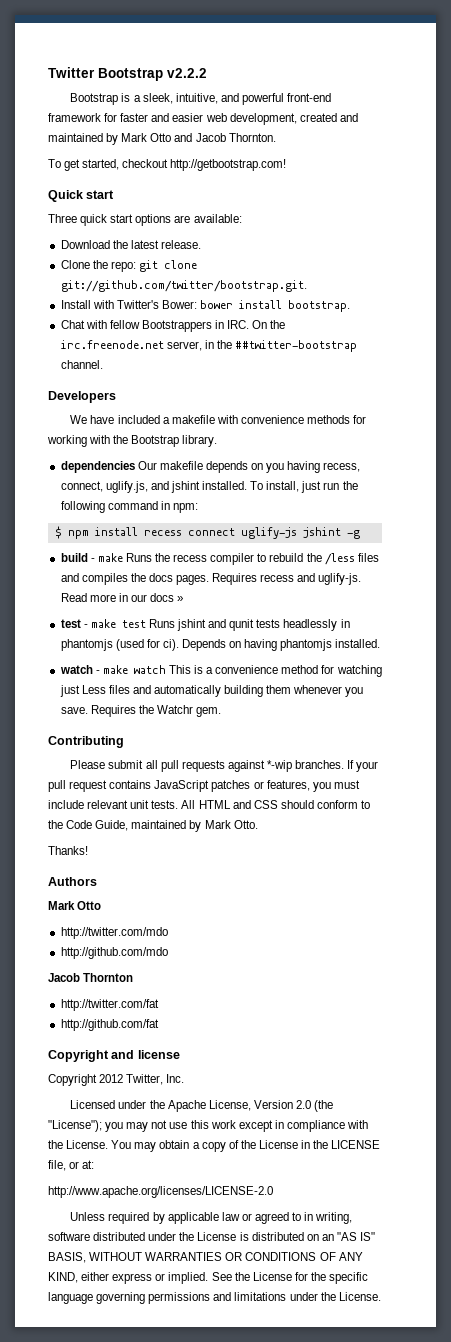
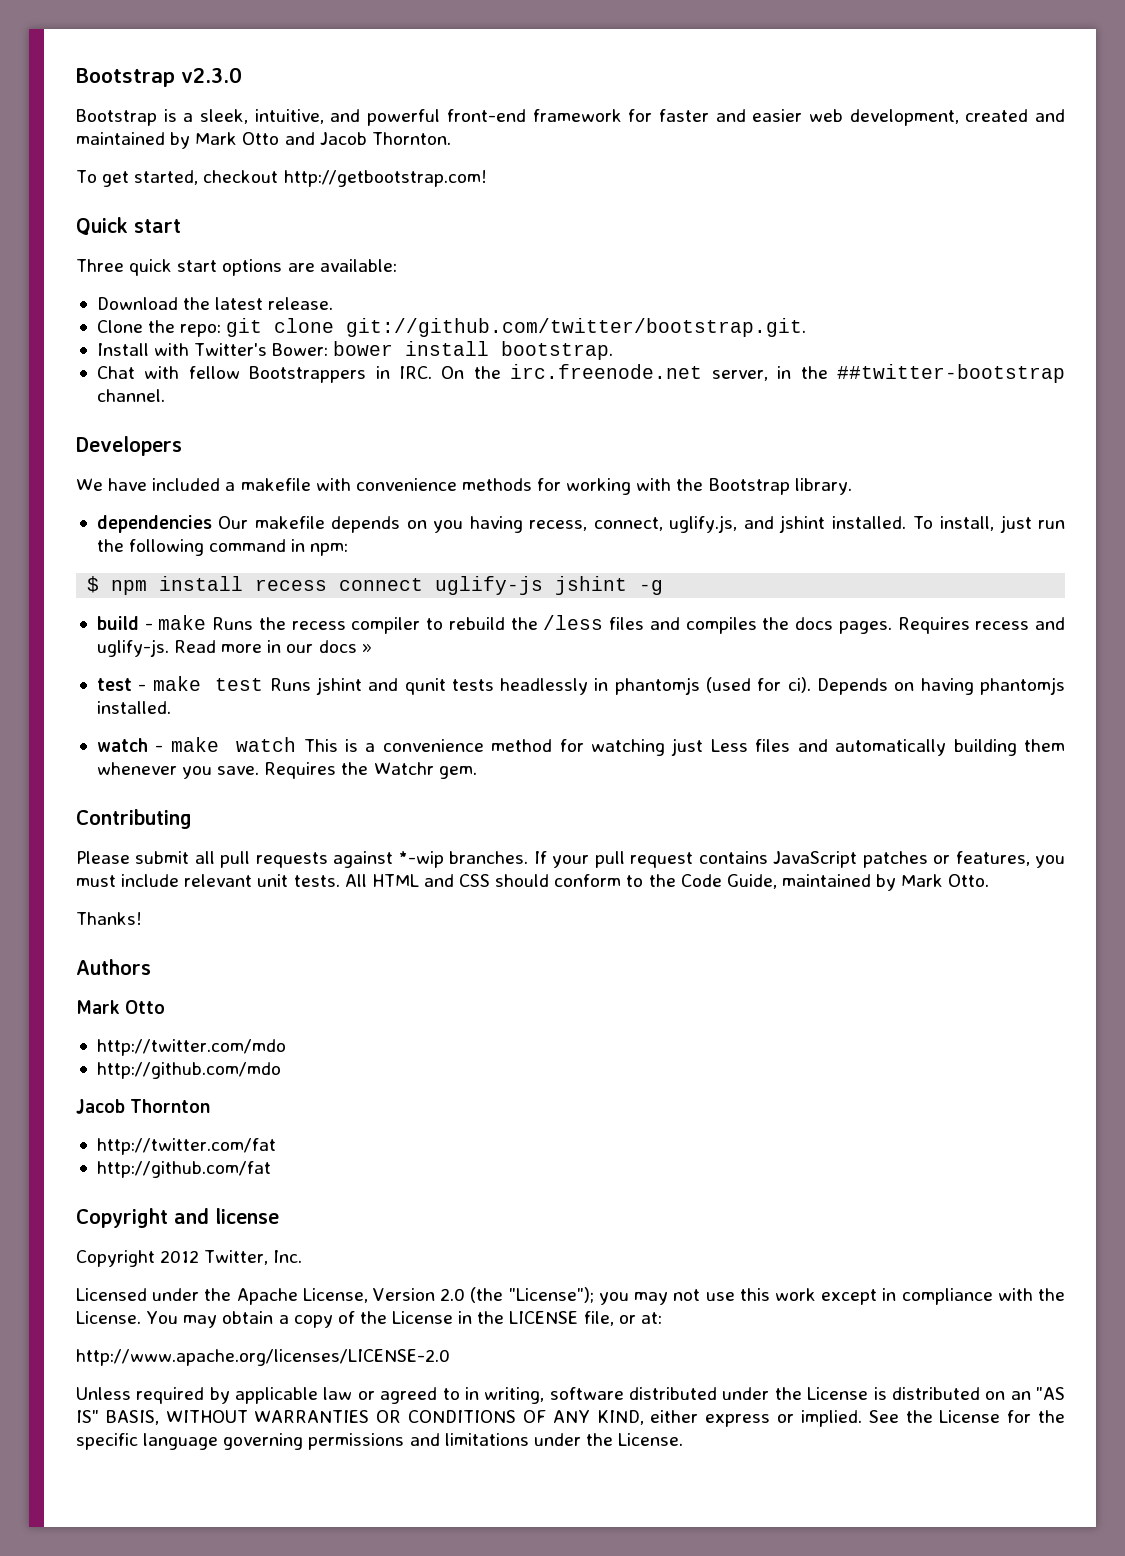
- Twitter Bootstrap v2.2.2
+ Bootstrap v2.3.0

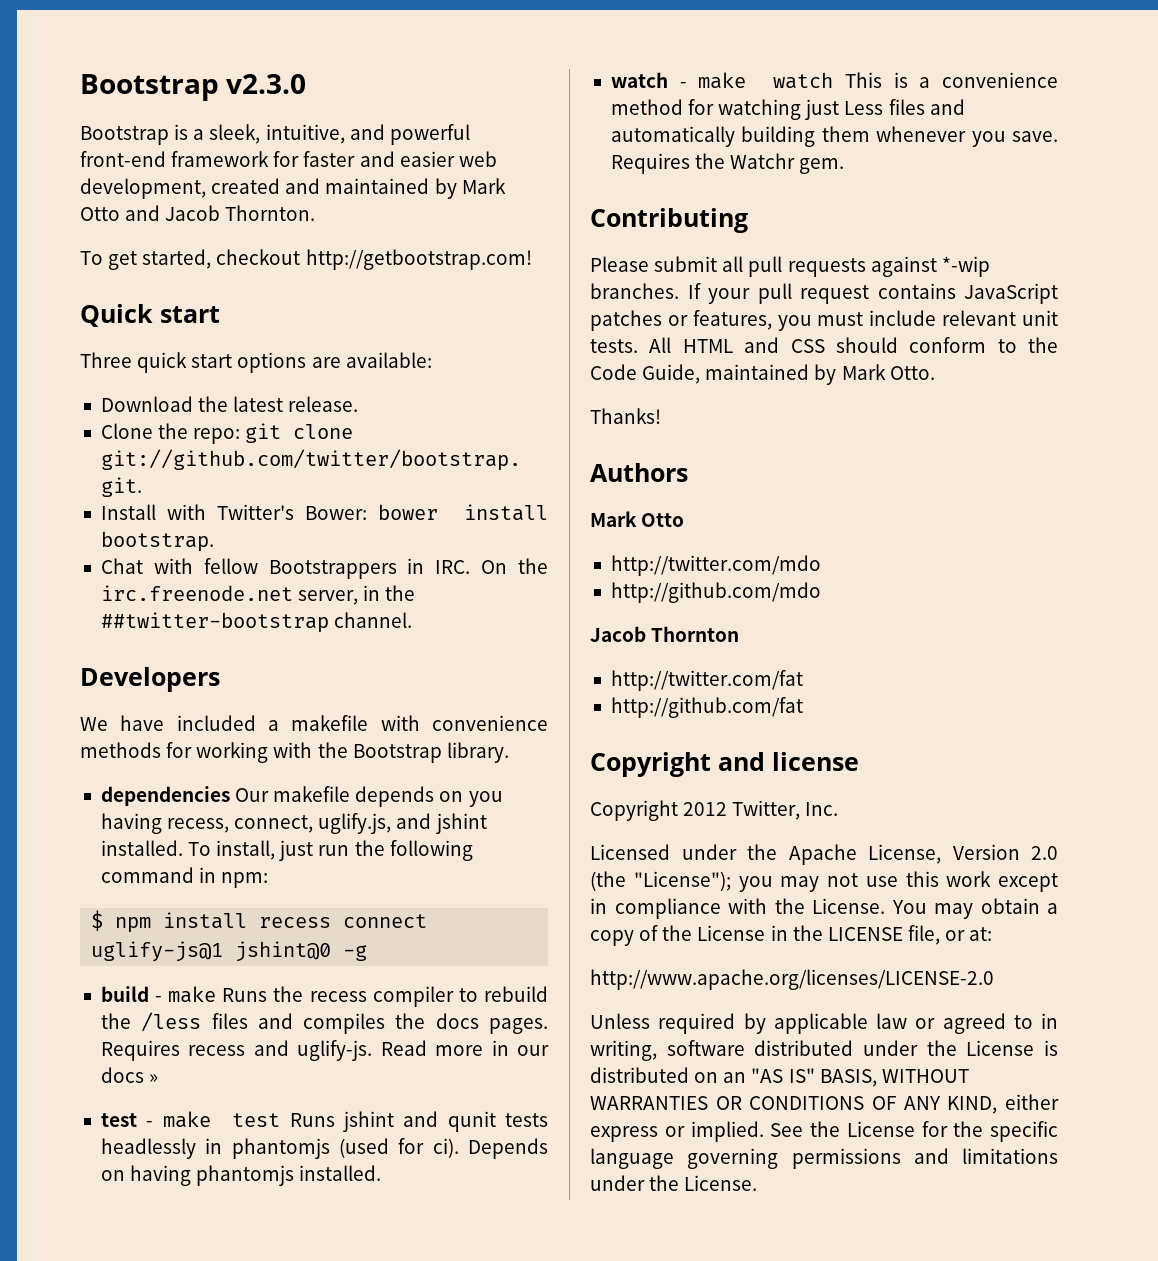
- $ npm install recess connect uglify-js jshint -g
+ $ npm install recess connect uglify-js@1 jshint@0 -g

